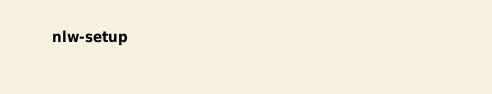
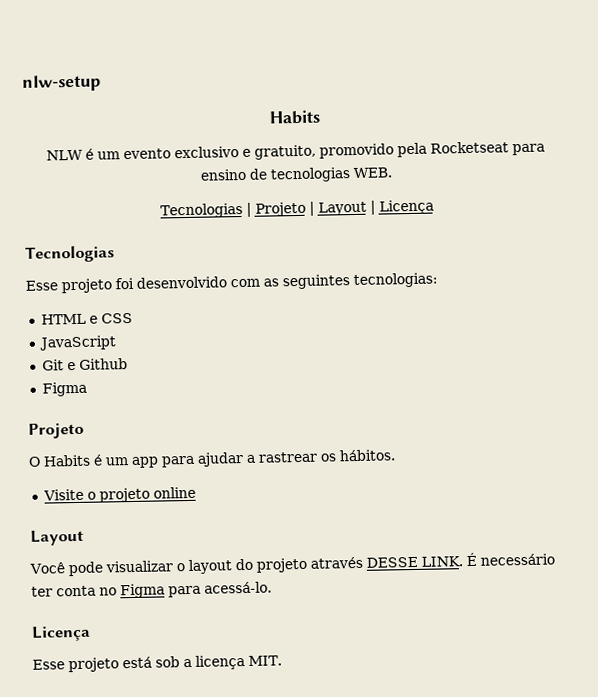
  nlw-setup
+ Habits
+ NLW é um evento exclusivo e gratuito, promovido pela Rocketseat para ensino de tecnologias WEB.
+ Tecnologias | Projeto | Layout | Licença
+ Tecnologias
+ Esse projeto foi desenvolvido com as seguintes tecnologias:
+ HTML e CSS
+ JavaScript
+ Git e Github
+ Figma
+ Projeto
+ O Habits é um app para ajudar a rastrear os hábitos.
+ Visite o projeto online
+ Layout
+ Você pode visualizar o layout do projeto através DESSE LINK. É necessário ter conta no Figma para acessá-lo.
+ Licença
+ Esse projeto está sob a licença MIT.

